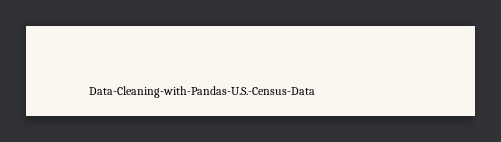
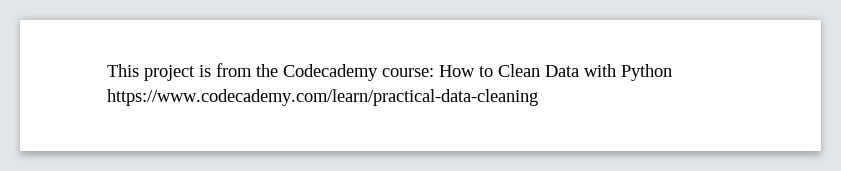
- Data-Cleaning-with-Pandas-U.S.-Census-Data
+ This project is from the Codecademy course: How to Clean Data with Python https://www.codecademy.com/learn/practical-data-cleaning

